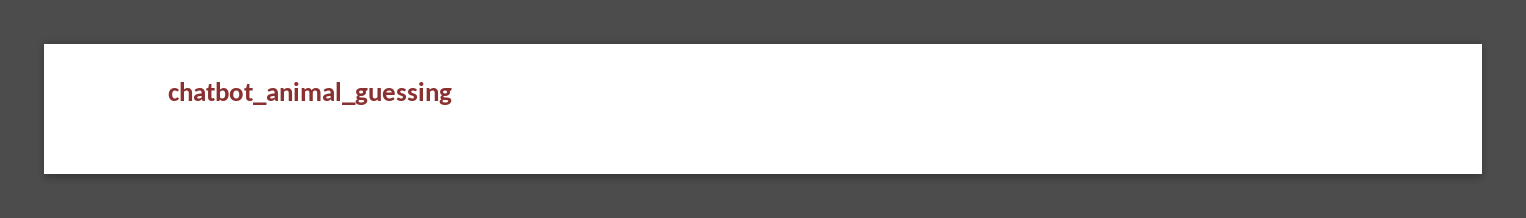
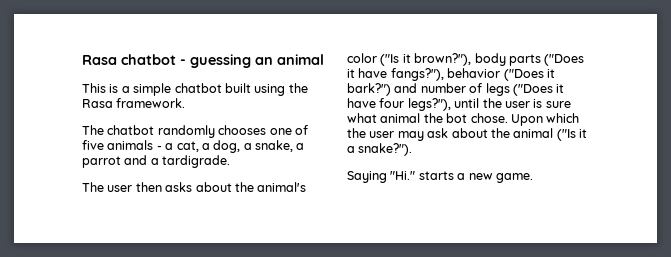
- chatbot_animal_guessing
+ Rasa chatbot - guessing an animal
+ This is a simple chatbot built using the Rasa framework.
+ The chatbot randomly chooses one of five animals - a cat, a dog, a snake, a parrot and a tardigrade.
+ The user then asks about the animal's color ("Is it brown?"), body parts ("Does it have fangs?"), behavior ("Does it bark?") and number of legs ("Does it have four legs?"), until the user is sure what animal the bot chose. Upon which the user may ask about the animal ("Is it a snake?").
+ Saying "Hi." starts a new game.

